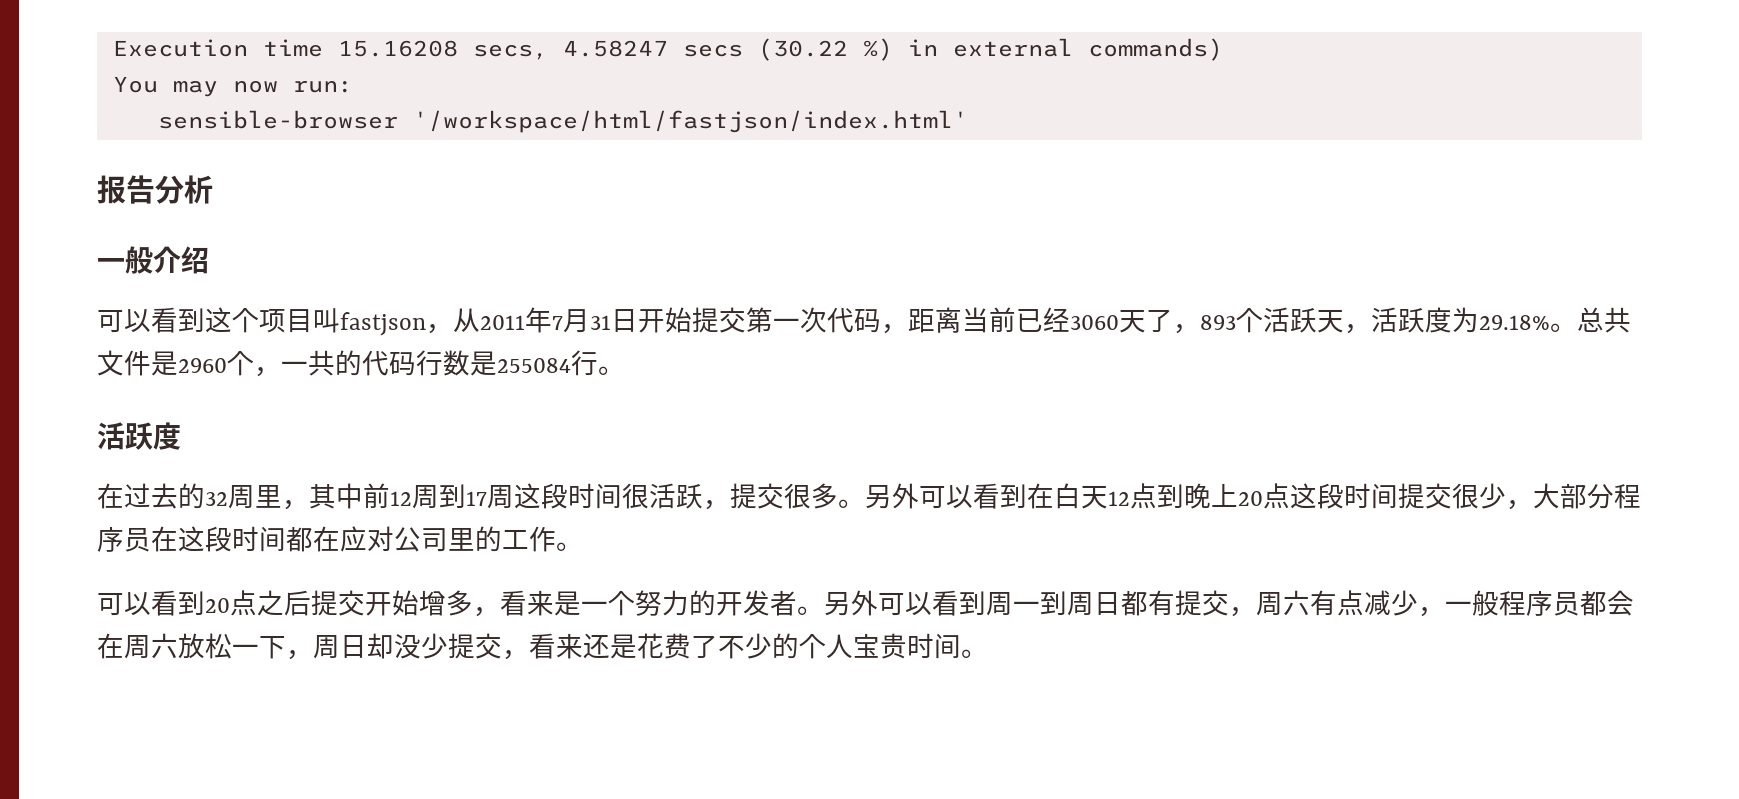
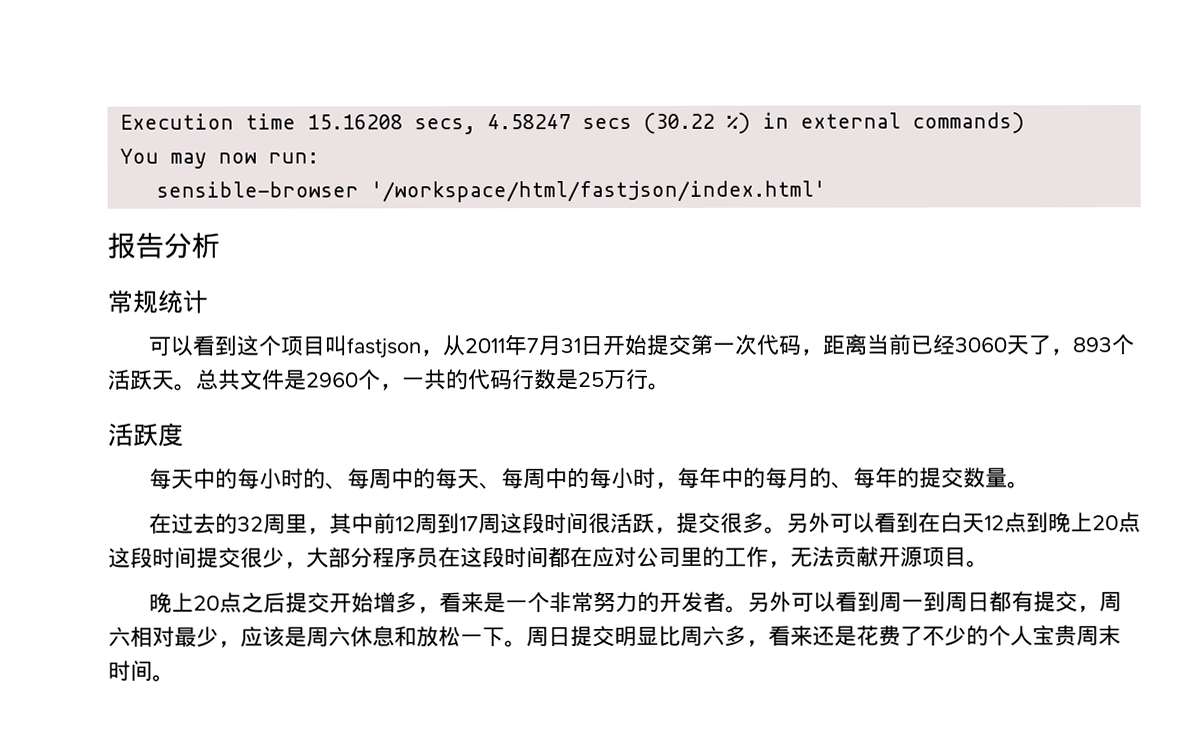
- 一般介绍
+ 常规统计
- 可以看到这个项目叫fastjson，从2011年7月31日开始提交第一次代码，距离当前已经3060天了，893个活跃天，活跃度为29.18%。
+ 可以看到这个项目叫fastjson，从2011年7月31日开始提交第一次代码，距离当前已经3060天了，893个活跃天。
- 总共文件是2960个，一共的代码行数是255084行。
+ 总共文件是2960个，一共的代码行数是25万行。
+ 每天中的每小时的、每周中的每天、每周中的每小时，每年中的每月的、每年的提交数量。
- 另外可以看到在白天12点到晚上20点这段时间提交很少，大部分程序员在这段时间都在应对公司里的工作。
- 可以看到20点之后提交开始增多，看来是一个努力的开发者。
+ 另外可以看到在白天12点到晚上20点这段时间提交很少，大部分程序员在这段时间都在应对公司里的工作，无法贡献开源项目。
+ 晚上20点之后提交开始增多，看来是一个非常努力的开发者。
- 另外可以看到周一到周日都有提交，周六有点减少，一般程序员都会在周六放松一下，周日却没少提交，看来还是花费了不少的个人宝贵时间。
+ 另外可以看到周一到周日都有提交，周六相对最少，应该是周六休息和放松一下。周日提交明显比周六多，看来还是花费了不少的个人宝贵周末时间。

